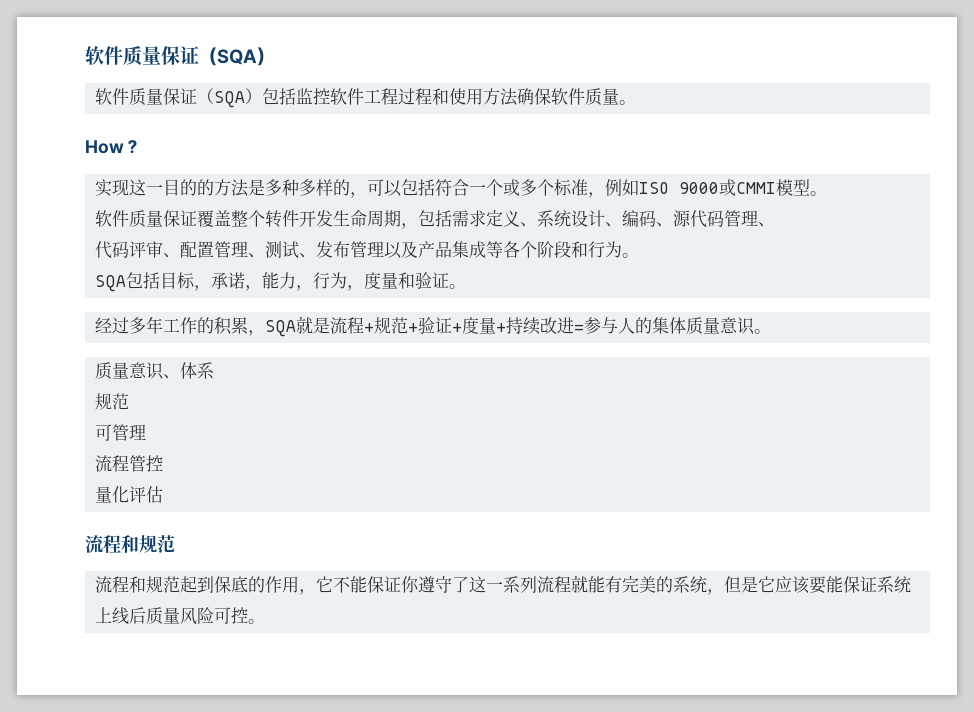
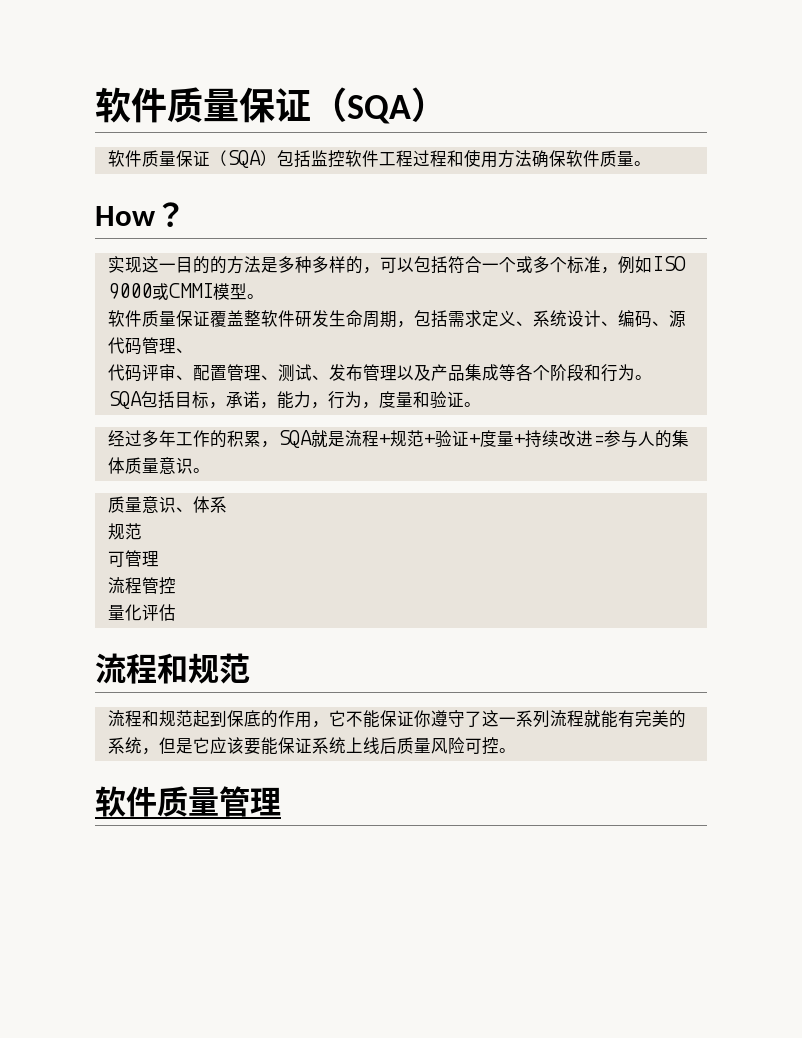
- 软件质量保证覆盖整个转件开发生命周期，包括需求定义、系统设计、编码、源代码管理、
+ 软件质量保证覆盖整软件研发生命周期，包括需求定义、系统设计、编码、源代码管理、
+ 软件质量管理

